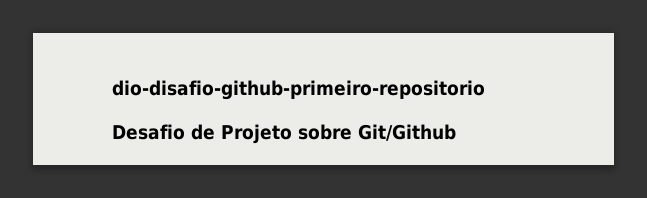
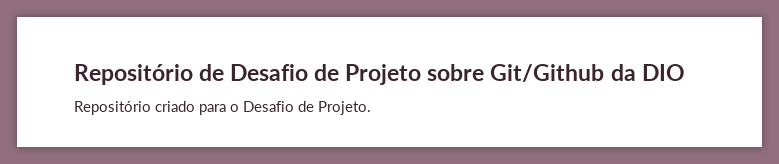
- dio-disafio-github-primeiro-repositorio
- Desafio de Projeto sobre Git/Github
+ Repositório de Desafio de Projeto sobre Git/Github da DIO
+ Repositório criado para o Desafio de Projeto.

